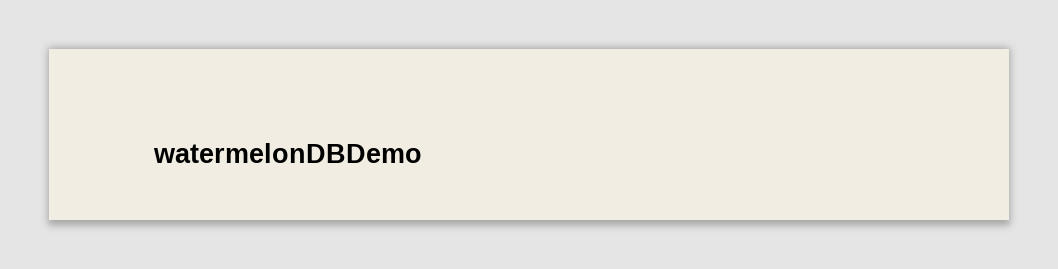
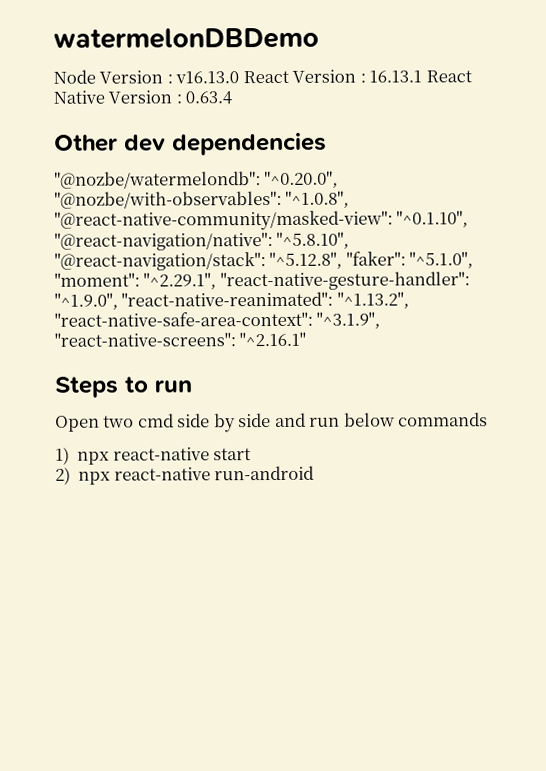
+ Node Version : v16.13.0 React Version : 16.13.1 React Native Version : 0.63.4
+ Other dev dependencies
+ "@nozbe/watermelondb": "^0.20.0", "@nozbe/with-observables": "^1.0.8", "@react-native-community/masked-view": "^0.1.10", "@react-navigation/native": "^5.8.10", "@react-navigation/stack": "^5.12.8", "faker": "^5.1.0", "moment": "^2.29.1", "react-native-gesture-handler": "^1.9.0", "react-native-reanimated": "^1.13.2", "react-native-safe-area-context": "^3.1.9", "react-native-screens": "^2.16.1"
+ Steps to run
+ Open two cmd side by side and run below commands
+ 1) npx react-native start
+ 2) npx react-native run-android

